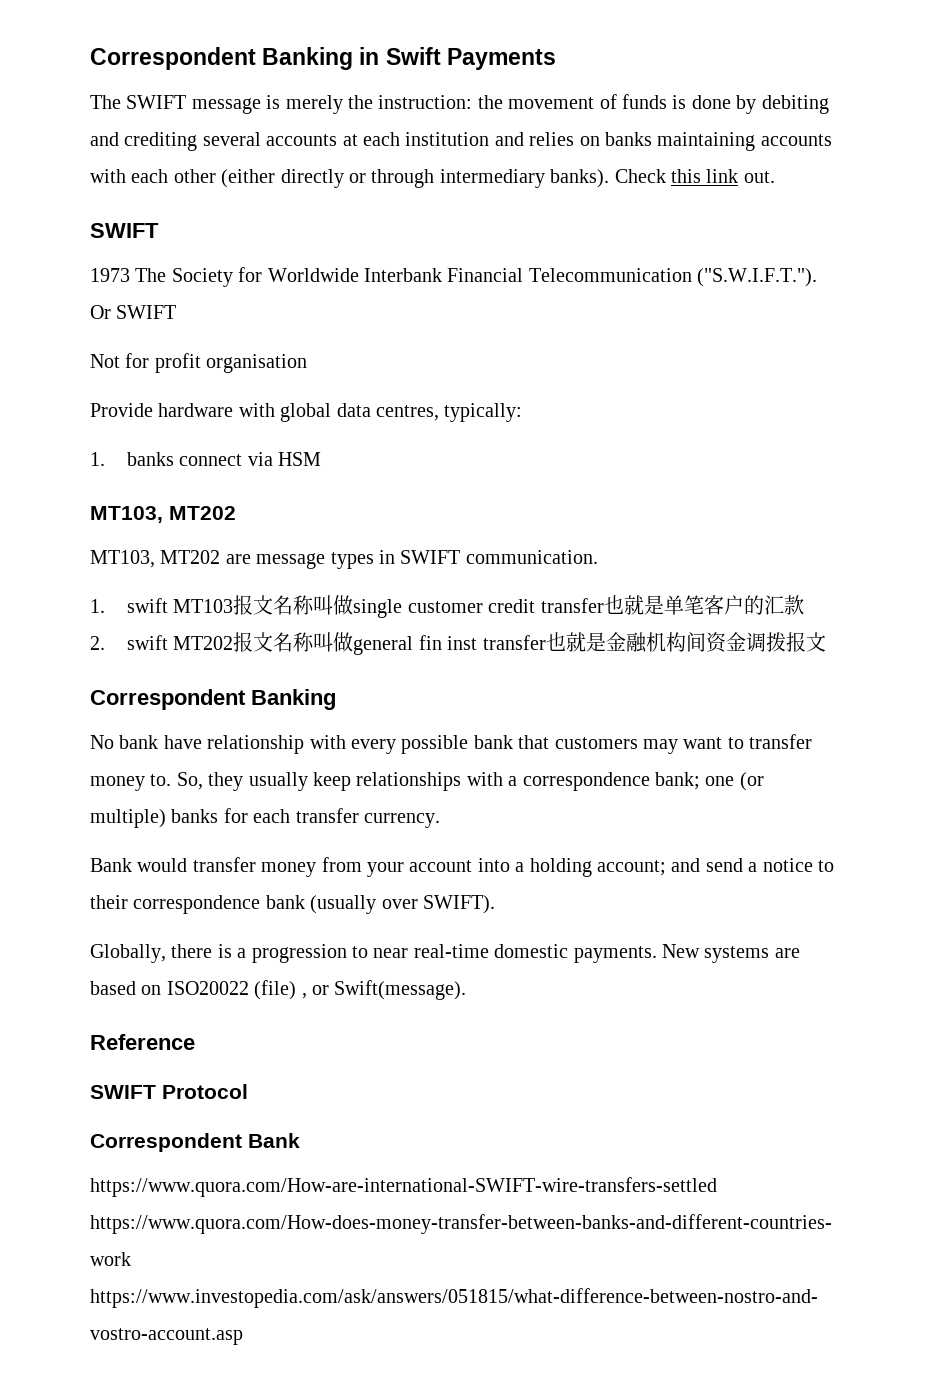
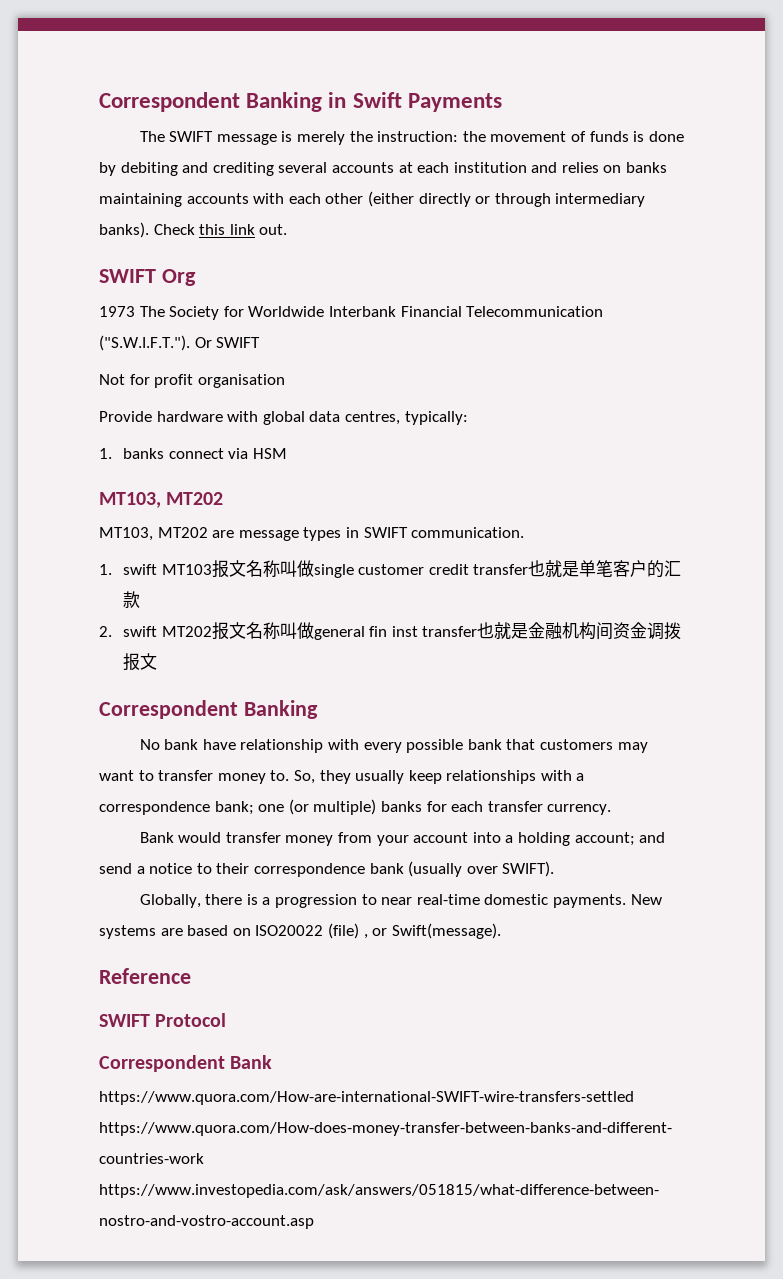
  Check this link out.
- SWIFT
+ SWIFT Org

